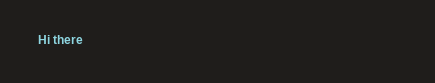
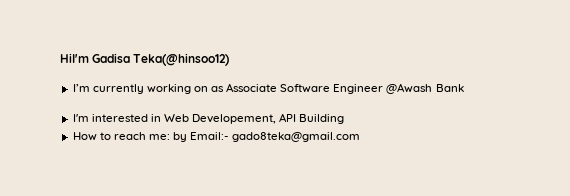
- Hi there
+ HiI'm Gadisa Teka(@hinsoo12)
+ I’m currently working on as Associate Software Engineer @Awash Bank
+ I'm interested in Web Developement, API Building
+ How to reach me: by Email:- gado8teka@gmail.com

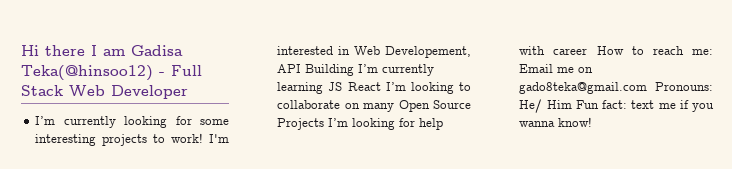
- HiI'm Gadisa Teka(@hinsoo12)
- I’m currently working on as Associate Software Engineer @Awash Bank
- I'm interested in Web Developement, API Building
- How to reach me: by Email:- gado8teka@gmail.com
+ Hi there I am Gadisa Teka(@hinsoo12) - Full Stack Web Developer
+ I’m currently looking for some interesting projects to work! I'm interested in Web Developement, API Building I’m currently learning JS React I’m looking to collaborate on many Open Source Projects I’m looking for help with career How to reach me: Email me on gado8teka@gmail.com Pronouns: He/ Him Fun fact: text me if you wanna know!

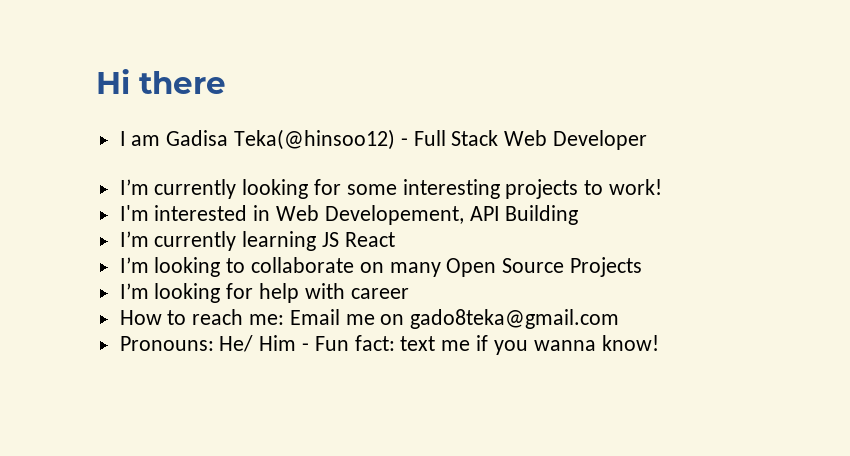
- Hi there I am Gadisa Teka(@hinsoo12) - Full Stack Web Developer
+ Hi there
+ I am Gadisa Teka(@hinsoo12) - Full Stack Web Developer
- I’m currently looking for some interesting projects to work! I'm interested in Web Developement, API Building I’m currently learning JS React I’m looking to collaborate on many Open Source Projects I’m looking for help with career How to reach me: Email me on gado8teka@gmail.com Pronouns: He/ Him Fun fact: text me if you wanna know!
+ I’m currently looking for some interesting projects to work!
+ I'm interested in Web Developement, API Building
+ I’m currently learning JS React
+ I’m looking to collaborate on many Open Source Projects
+ I’m looking for help with career
+ How to reach me: Email me on gado8teka@gmail.com
+ Pronouns: He/ Him - Fun fact: text me if you wanna know!

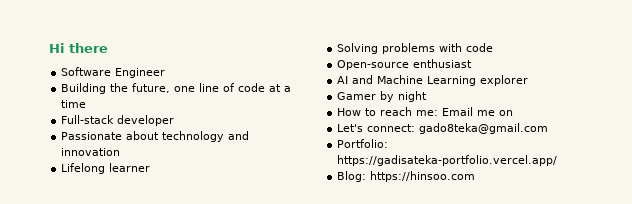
- I am Gadisa Teka(@hinsoo12) - Full Stack Web Developer
- I’m currently looking for some interesting projects to work!
- I'm interested in Web Developement, API Building
- I’m currently learning JS React
- I’m looking to collaborate on many Open Source Projects
- I’m looking for help with career
+ Software Engineer
+ Building the future, one line of code at a time
+ Full-stack developer
+ Passionate about technology and innovation
+ Lifelong learner
+ Solving problems with code
+ Open-source enthusiast
+ AI and Machine Learning explorer
+ Gamer by night
- How to reach me: Email me on gado8teka@gmail.com
+ How to reach me: Email me on
+ Let's connect: gado8teka@gmail.com
- Pronouns: He/ Him - Fun fact: text me if you wanna know!
+ Portfolio: https://gadisateka-portfolio.vercel.app/
+ Blog: https://hinsoo.com

